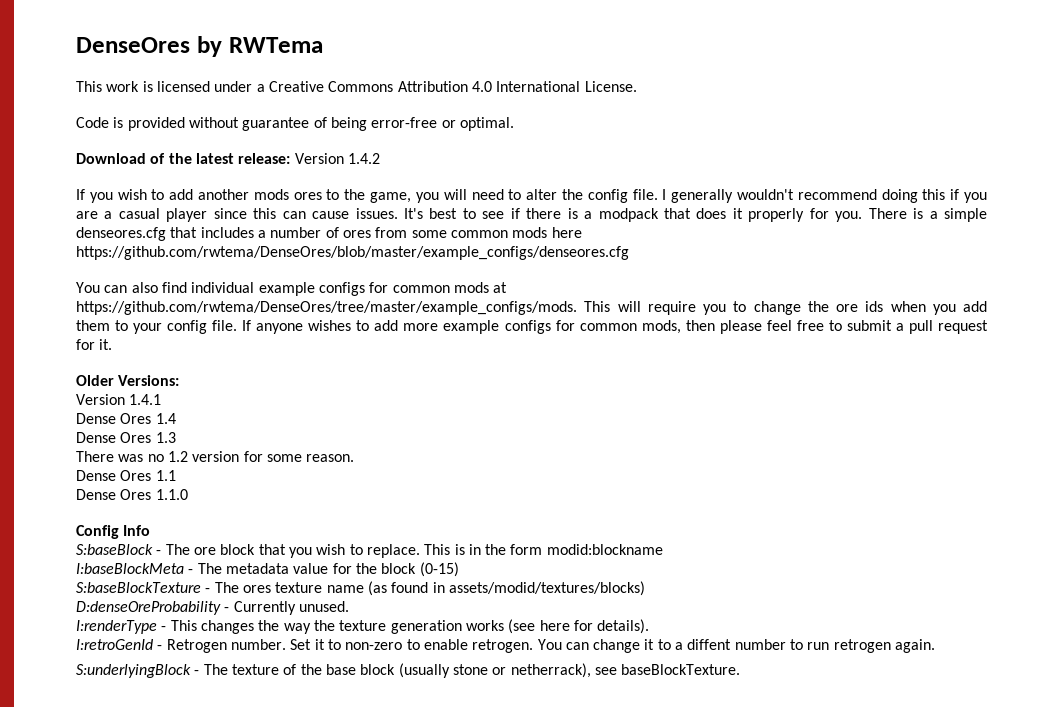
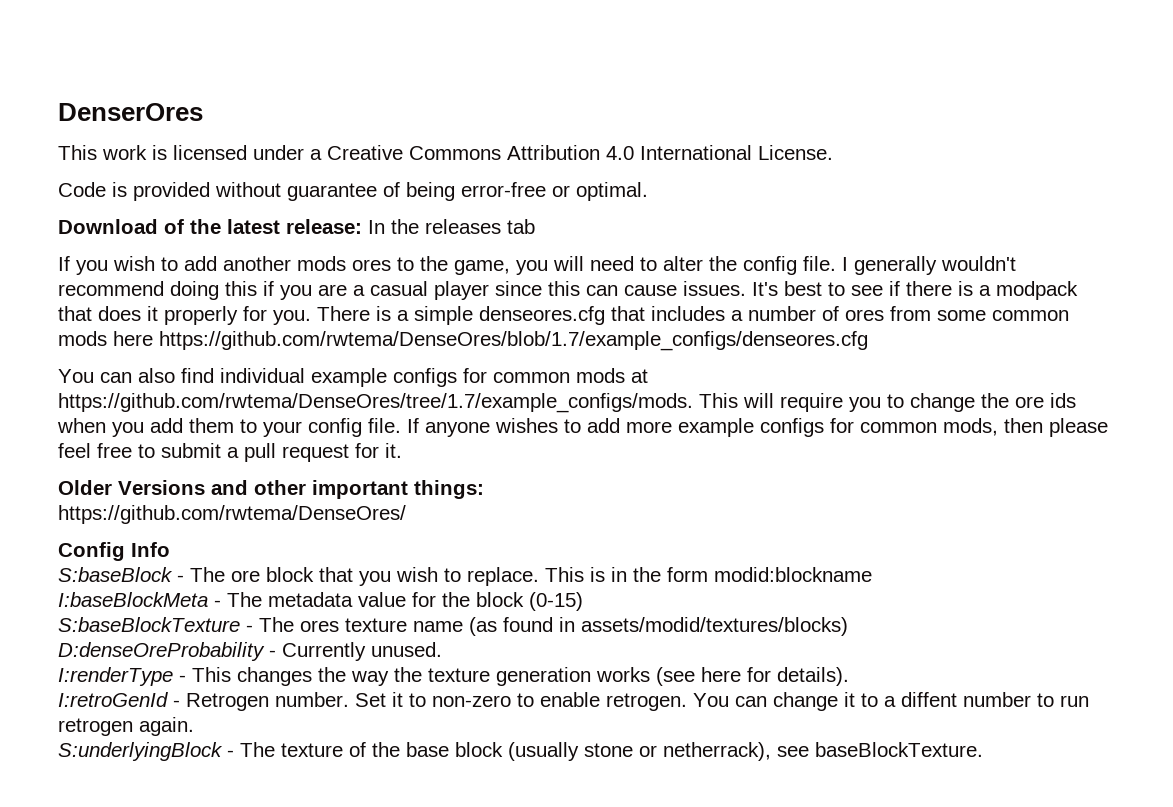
- DenseOres by RWTema
+ DenserOres
- Download of the latest release: Version 1.4.2
+ Download of the latest release: In the releases tab
- There is a simple denseores.cfg that includes a number of ores from some common mods here https://github.com/rwtema/DenseOres/blob/master/example_configs/denseores.cfg
+ There is a simple denseores.cfg that includes a number of ores from some common mods here https://github.com/rwtema/DenseOres/blob/1.7/example_configs/denseores.cfg
- You can also find individual example configs for common mods at https://github.com/rwtema/DenseOres/tree/master/example_configs/mods. This will require you to change the ore ids when you add them to your config file.
+ You can also find individual example configs for common mods at https://github.com/rwtema/DenseOres/tree/1.7/example_configs/mods. This will require you to change the ore ids when you add them to your config file.
- Older Versions:
- Version 1.4.1
- Dense Ores 1.4
- Dense Ores 1.3
- There was no 1.2 version for some reason.
- Dense Ores 1.1
- Dense Ores 1.1.0
+ Older Versions and other important things:
+ https://github.com/rwtema/DenseOres/

